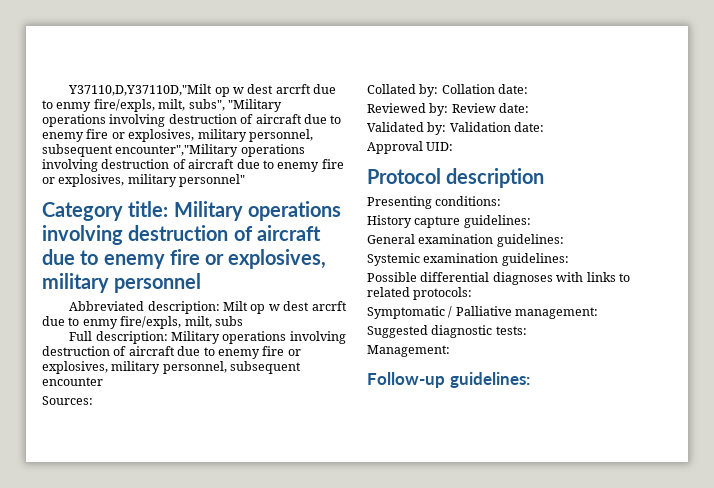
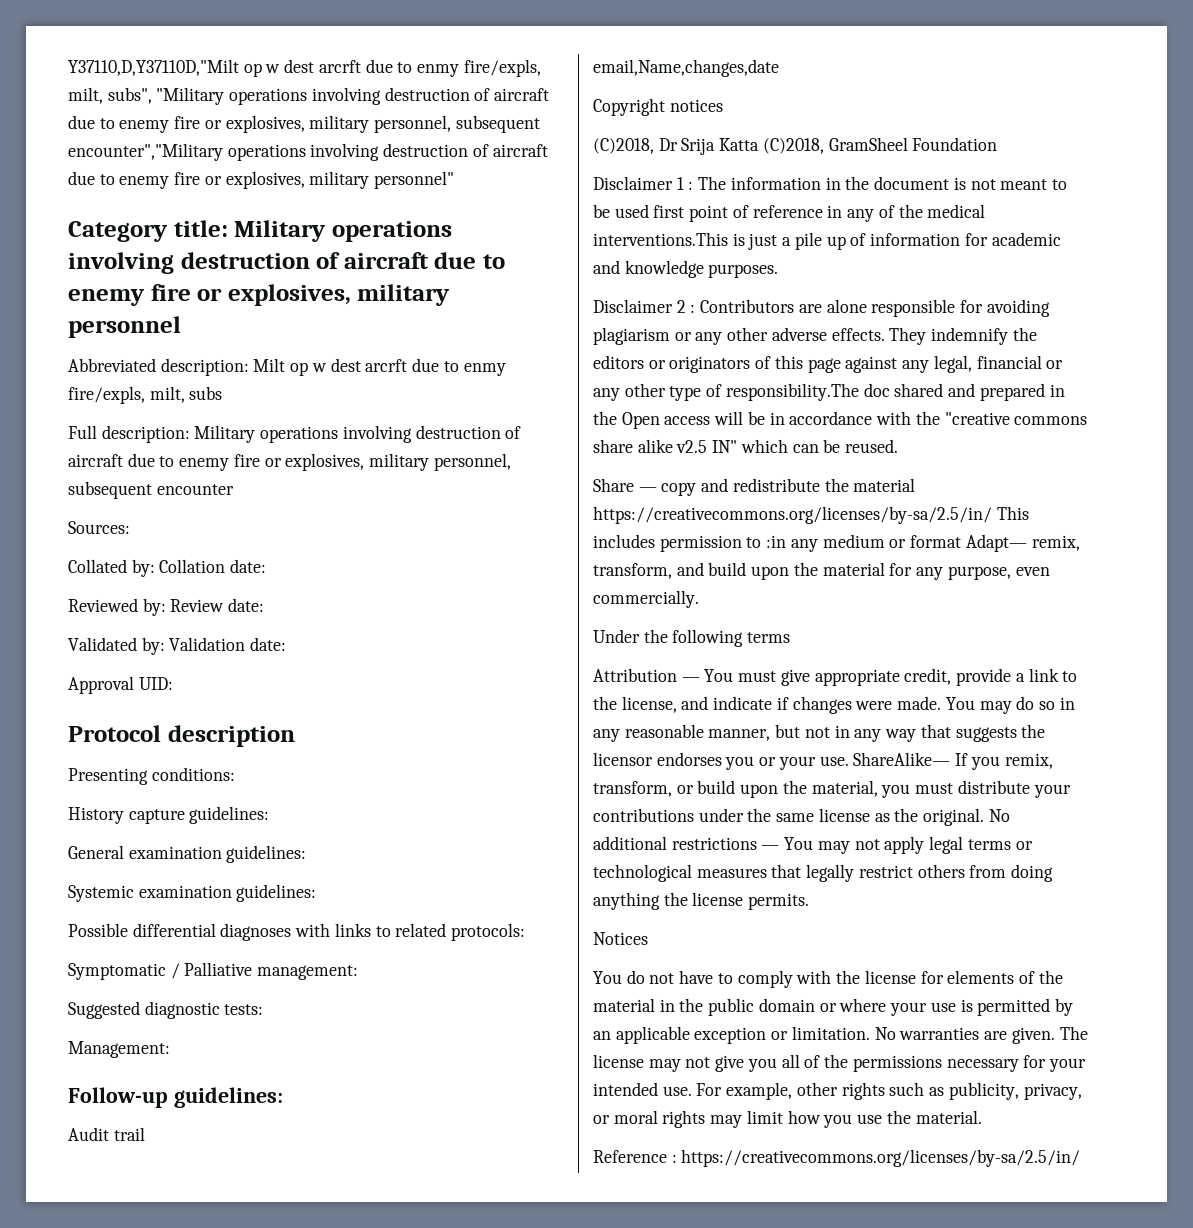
+ Audit trail
+ email,Name,changes,date
+ Copyright notices
+ (C)2018, Dr Srija Katta (C)2018, GramSheel Foundation
+ Disclaimer 1 : The information in the document is not meant to be used first point of reference in any of the medical interventions.This is just a pile up of information for academic and knowledge purposes.
+ Disclaimer 2 : Contributors are alone responsible for avoiding plagiarism or any other adverse effects. They indemnify the editors or originators of this page against any legal, financial or any other type of responsibility.The doc shared and prepared in the Open access will be in accordance with the "creative commons share alike v2.5 IN" which can be reused.
+ Share — copy and redistribute the material https://creativecommons.org/licenses/by-sa/2.5/in/ This includes permission to :in any medium or format Adapt— remix, transform, and build upon the material for any purpose, even commercially.
+ Under the following terms
+ Attribution — You must give appropriate credit, provide a link to the license, and indicate if changes were made. You may do so in any reasonable manner, but not in any way that suggests the licensor endorses you or your use. ShareAlike— If you remix, transform, or build upon the material, you must distribute your contributions under the same license as the original. No additional restrictions — You may not apply legal terms or technological measures that legally restrict others from doing anything the license permits.
+ Notices
+ You do not have to comply with the license for elements of the material in the public domain or where your use is permitted by an applicable exception or limitation. No warranties are given. The license may not give you all of the permissions necessary for your intended use. For example, other rights such as publicity, privacy, or moral rights may limit how you use the material.
+ Reference : https://creativecommons.org/licenses/by-sa/2.5/in/

